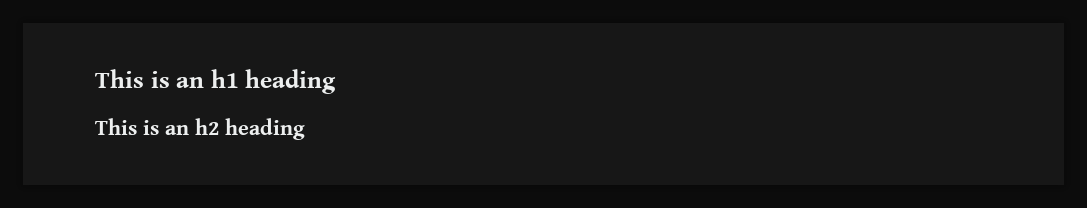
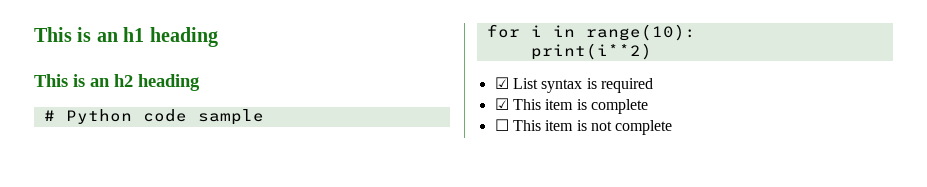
+ # Python code sample
+ for i in range(10):
+ print(i**2)
+ ☑ List syntax is required
+ ☑ This item is complete
+ ☐ This item is not complete

